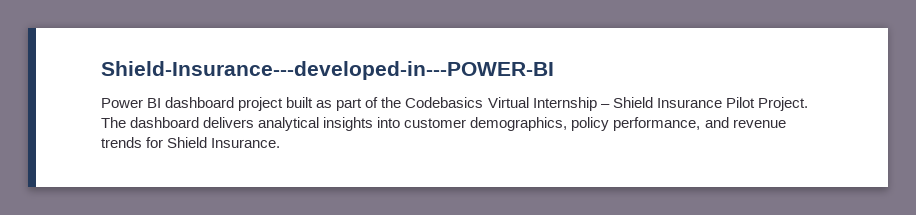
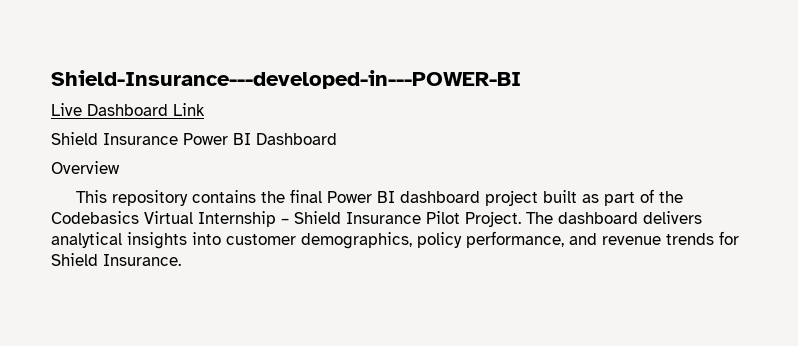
- Power BI dashboard project built as part of the Codebasics Virtual Internship – Shield Insurance Pilot Project.
+ Live Dashboard Link
+ Shield Insurance Power BI Dashboard
+ Overview
+ This repository contains the final Power BI dashboard project built as part of the Codebasics Virtual Internship – Shield Insurance Pilot Project.

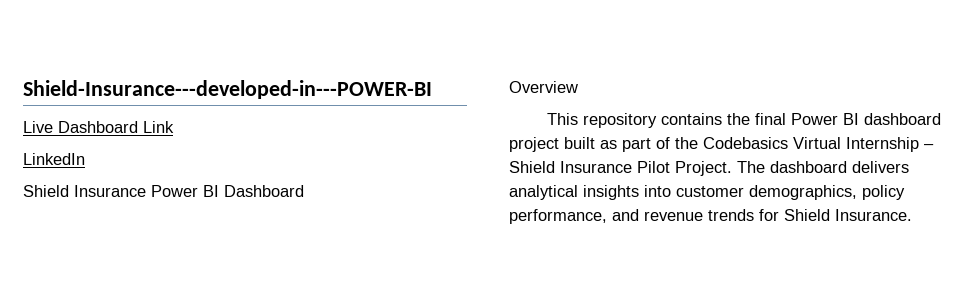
+ LinkedIn

